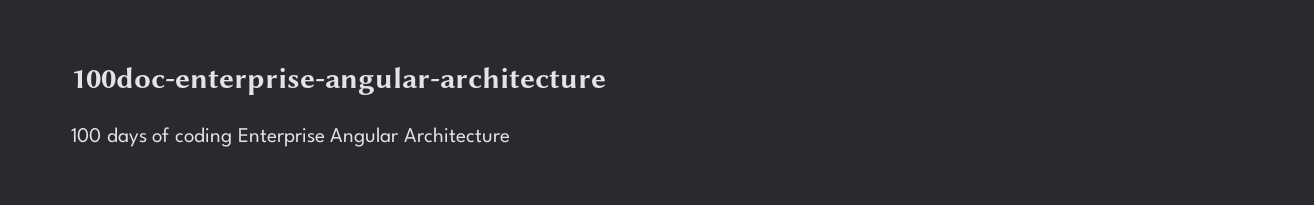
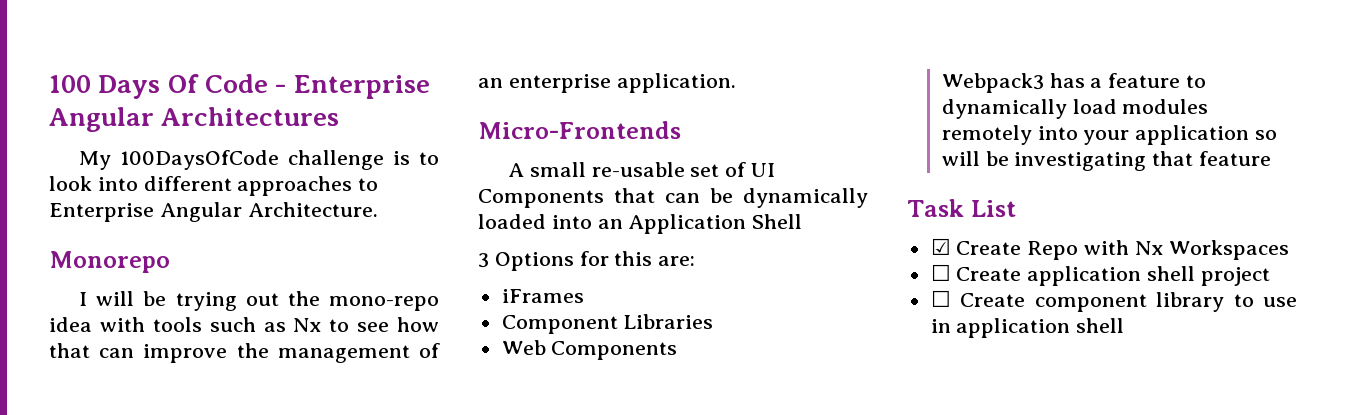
- 100doc-enterprise-angular-architecture
- 100 days of coding Enterprise Angular Architecture
+ 100 Days Of Code - Enterprise Angular Architectures
+ My 100DaysOfCode challenge is to look into different approaches to Enterprise Angular Architecture.
+ Monorepo
+ I will be trying out the mono-repo idea with tools such as Nx to see how that can improve the management of an enterprise application.
+ Micro-Frontends
+ A small re-usable set of UI Components that can be dynamically loaded into an Application Shell
+ 3 Options for this are:
+ iFrames
+ Component Libraries
+ Web Components
+ Webpack3 has a feature to dynamically load modules remotely into your application so will be investigating that feature
+ Task List
+ ☑ Create Repo with Nx Workspaces
+ ☐ Create application shell project
+ ☐ Create component library to use in application shell

